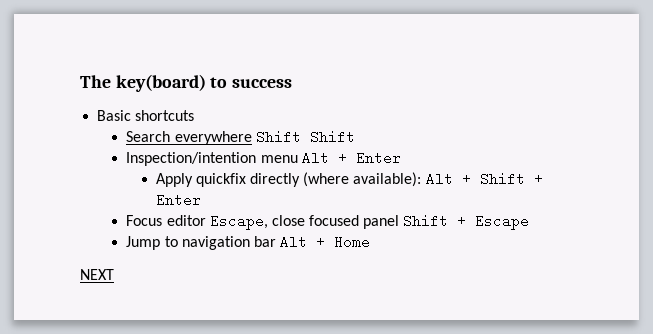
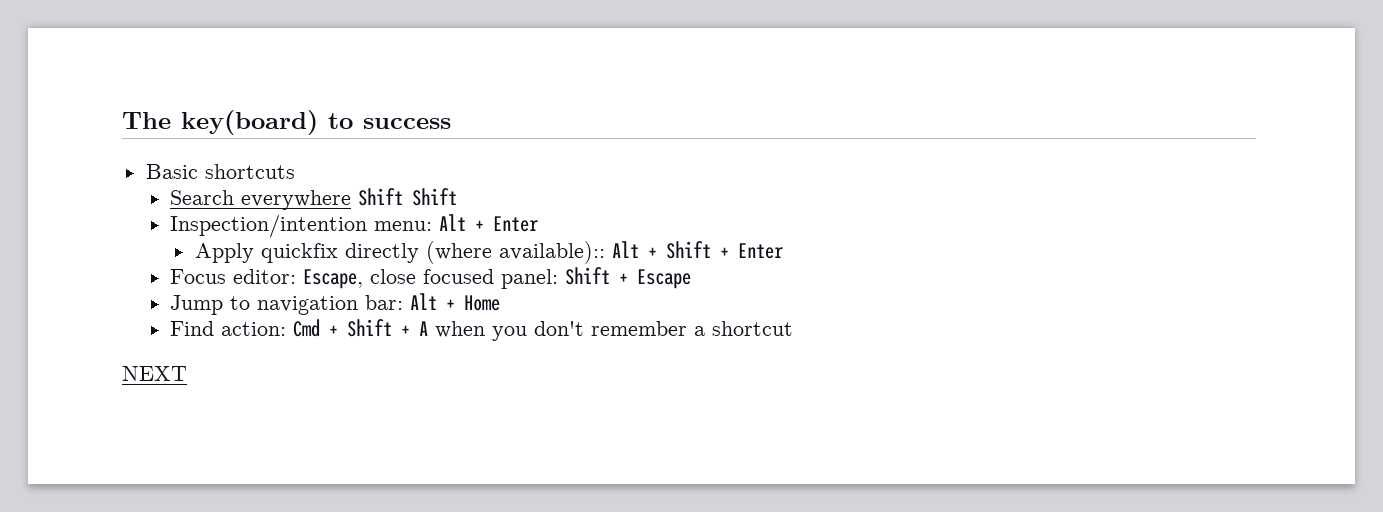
- Inspection/intention menu Alt + Enter
+ Inspection/intention menu: Alt + Enter
- Apply quickfix directly (where available): Alt + Shift + Enter
+ Apply quickfix directly (where available):: Alt + Shift + Enter
- Focus editor Escape, close focused panel Shift + Escape
+ Focus editor: Escape, close focused panel: Shift + Escape
- Jump to navigation bar Alt + Home
+ Jump to navigation bar: Alt + Home
+ Find action: Cmd + Shift + A when you don't remember a shortcut

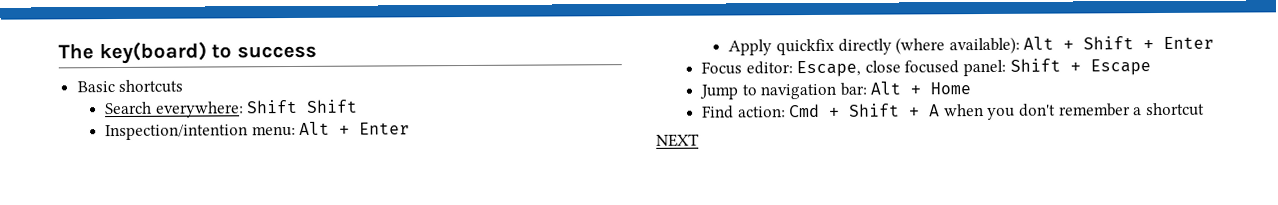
- Search everywhere Shift Shift
+ Search everywhere: Shift Shift
- Apply quickfix directly (where available):: Alt + Shift + Enter
+ Apply quickfix directly (where available): Alt + Shift + Enter

